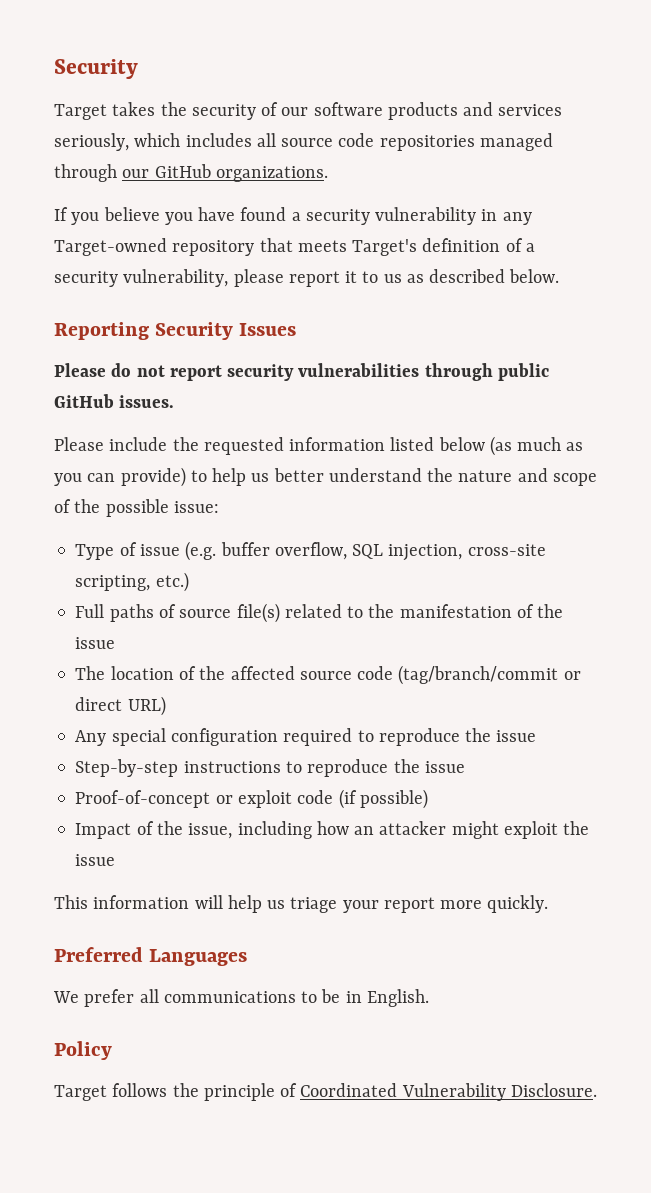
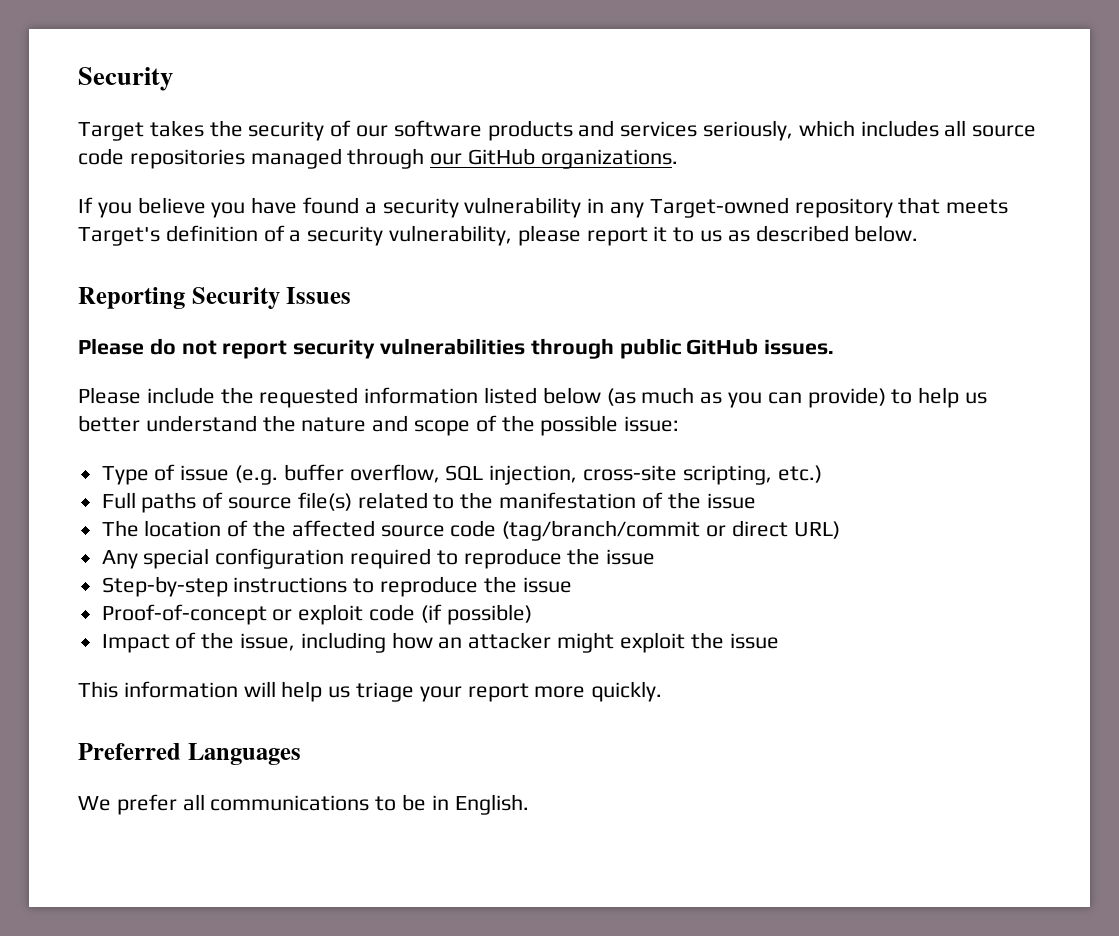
- Policy
- Target follows the principle of Coordinated Vulnerability Disclosure.

